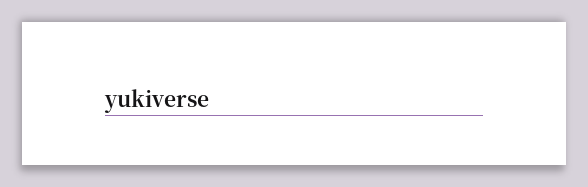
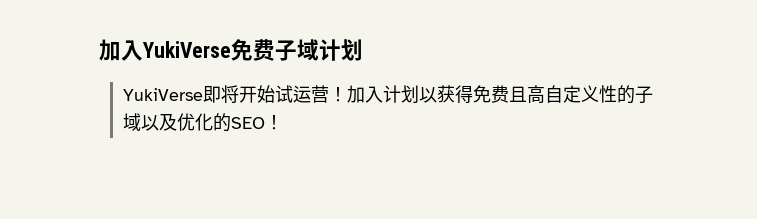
- yukiverse
+ 加入YukiVerse免费子域计划
+ YukiVerse即将开始试运营！加入计划以获得免费且高自定义性的子域以及优化的SEO！

